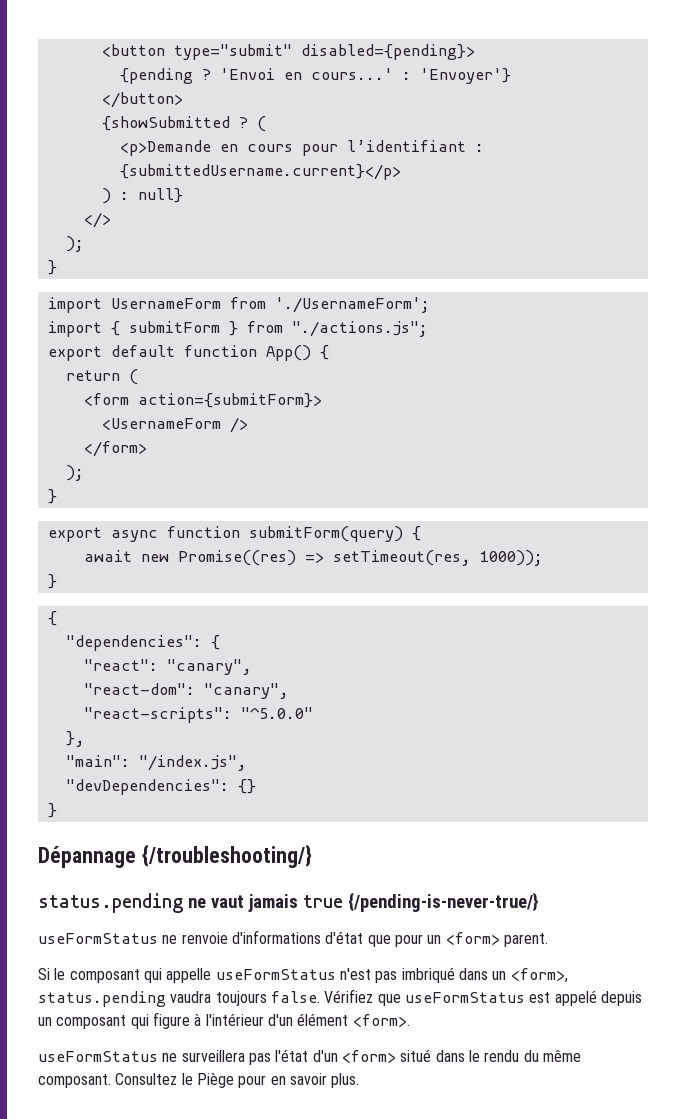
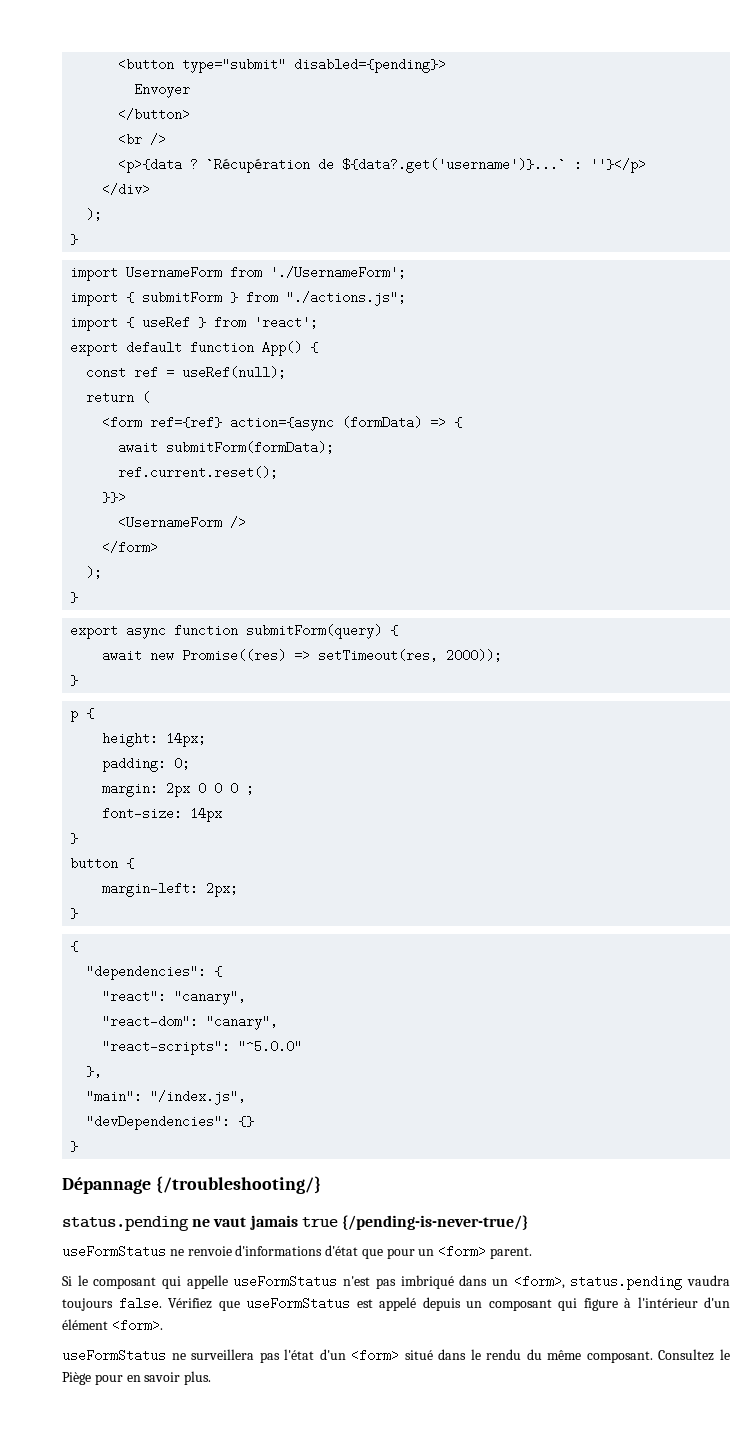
- {pending ? 'Envoi en cours...' : 'Envoyer'}
+ Envoyer
  </button>
- {showSubmitted ? (
- <p>Demande en cours pour l’identifiant : {submittedUsername.current}</p>
- ) : null}
- </>
+ <br />
+ <p>{data ? `Récupération de ${data?.get('username')}...` : ''}</p>
+ </div>
+ import { useRef } from 'react';
+ const ref = useRef(null);
- <form action={submitForm}>
+ <form ref={ref} action={async (formData) => {
+ await submitForm(formData);
+ ref.current.reset();
+ }}>
- await new Promise((res) => setTimeout(res, 1000));
+ await new Promise((res) => setTimeout(res, 2000));
+ }
+ p {
+ height: 14px;
+ padding: 0;
+ margin: 2px 0 0 0 ;
+ font-size: 14px
+ }
+ button {
+ margin-left: 2px;

